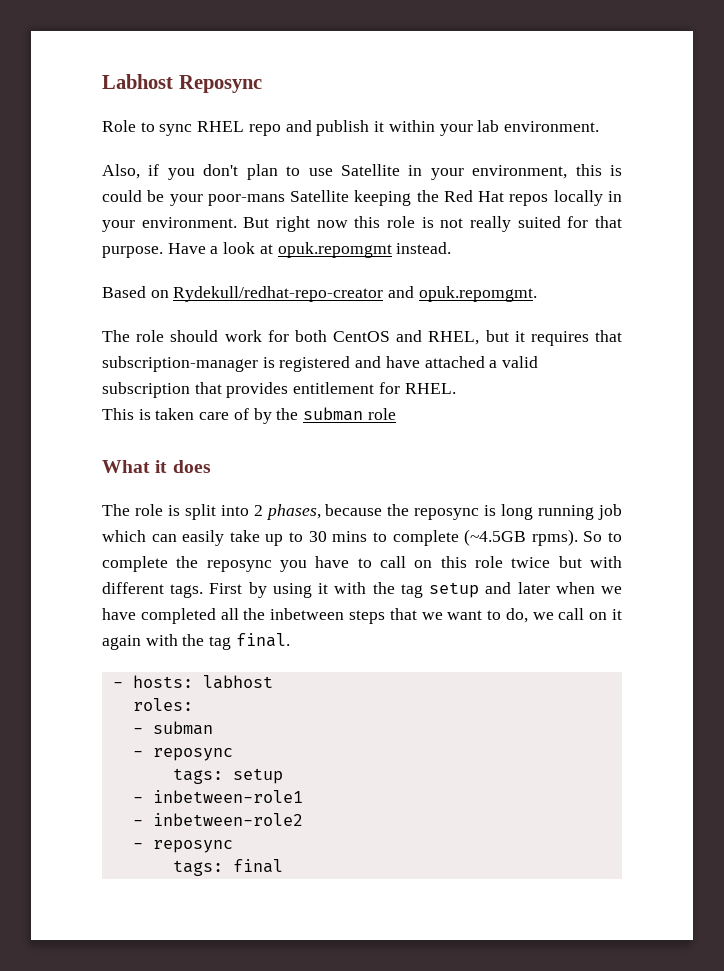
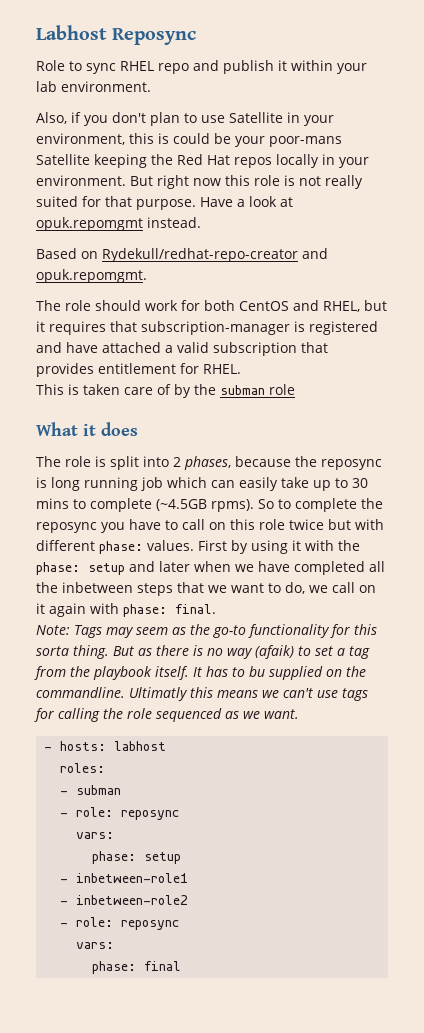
- So to complete the reposync you have to call on this role twice but with different tags.
+ So to complete the reposync you have to call on this role twice but with different phase: values.
- First by using it with the tag setup and later when we have completed all the inbetween steps that we want to do, we call on it again with the tag final.
+ First by using it with the phase: setup and later when we have completed all the inbetween steps that we want to do, we call on it again with phase: final.
+ Note: Tags may seem as the go-to functionality for this sorta thing. But as there is no way (afaik) to set a tag from the playbook itself. It has to bu supplied on the commandline. Ultimatly this means we can't use tags for calling the role sequenced as we want.
  - subman
- - reposync
- tags: setup
+ - role: reposync
+ vars:
+ phase: setup
  - inbetween-role2
- - reposync
- tags: final
+ - role: reposync
+ vars:
+ phase: final

